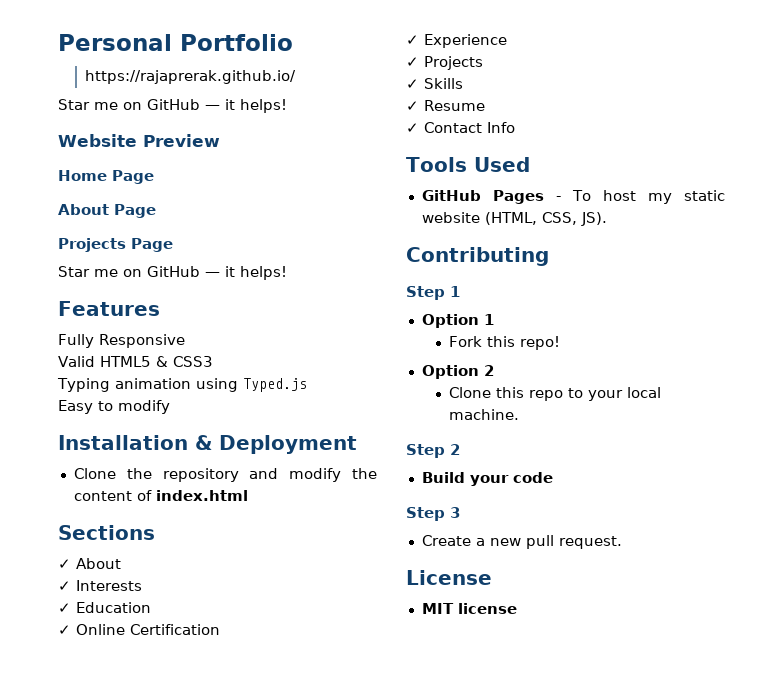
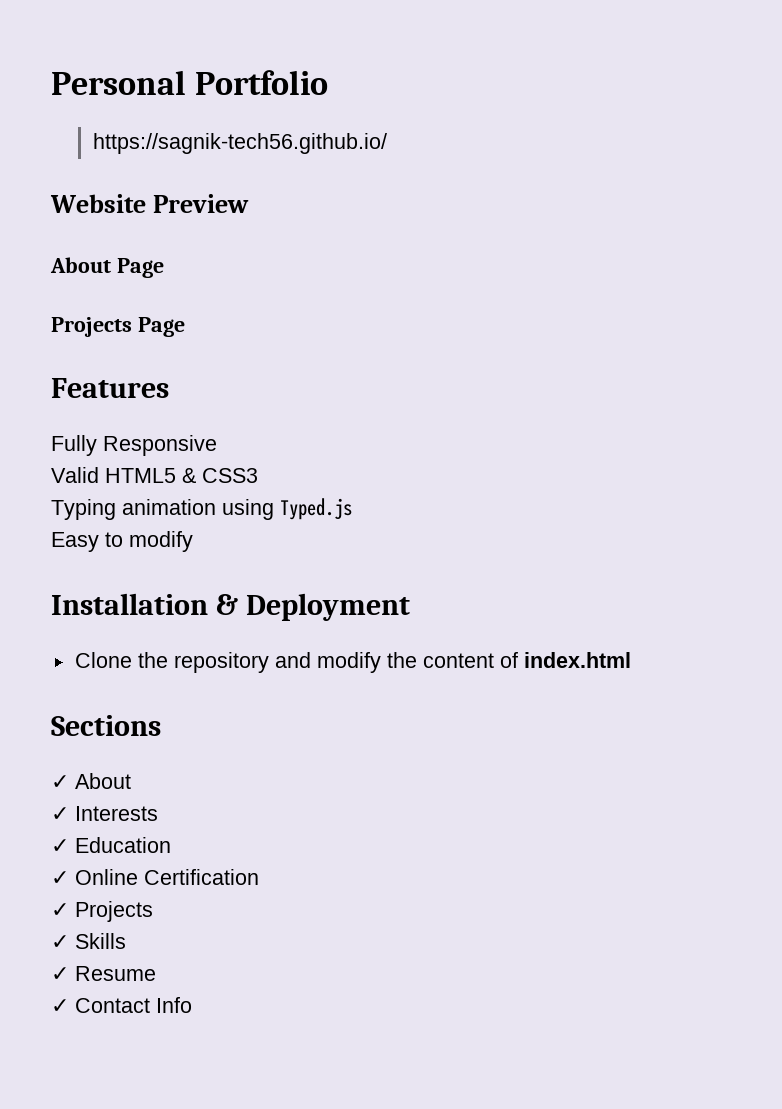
- https://rajaprerak.github.io/
- Star me on GitHub — it helps!
+ https://sagnik-tech56.github.io/
- Home Page
  Projects Page
- Star me on GitHub — it helps!
- ✓ Experience
- Tools Used
- GitHub Pages - To host my static website (HTML, CSS, JS).
- Contributing
- Step 1
- Option 1
- Fork this repo!
- Option 2
- Clone this repo to your local machine.
- Step 2
- Build your code
- Step 3
- Create a new pull request.
- License
- MIT license

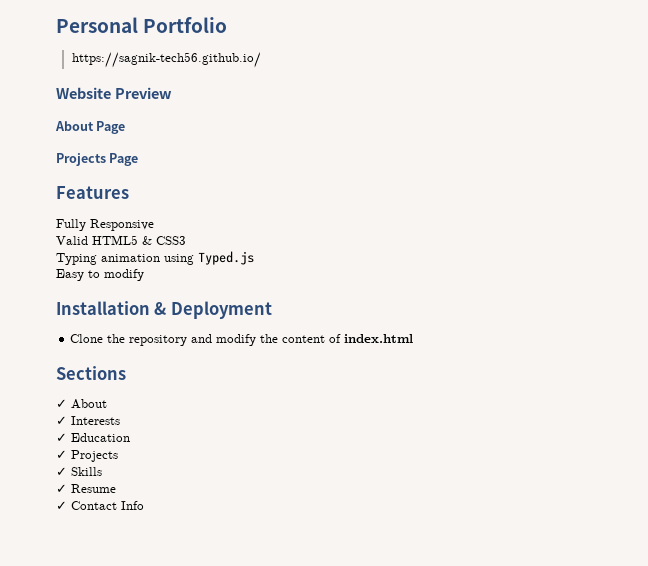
- ✓ Online Certification

